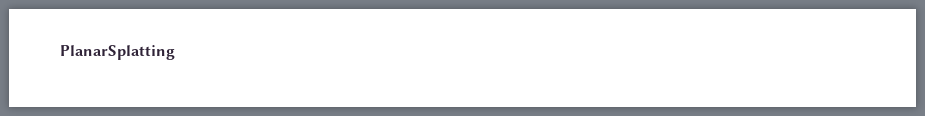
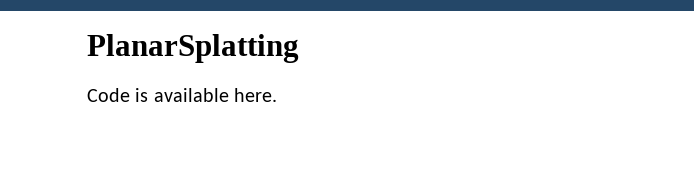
+ Code is available here.

